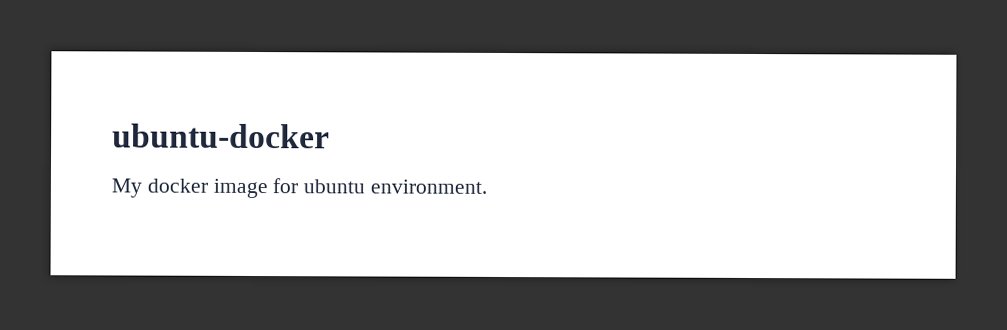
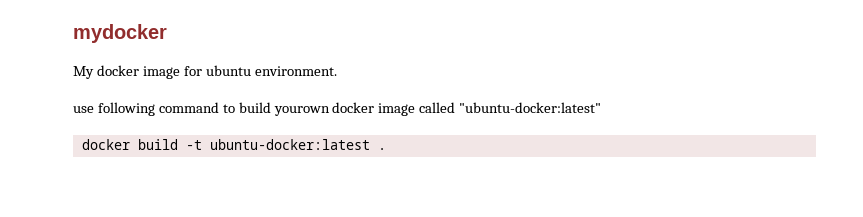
- ubuntu-docker
+ mydocker
+ use following command to build yourown docker image called "ubuntu-docker:latest"
+ docker build -t ubuntu-docker:latest .

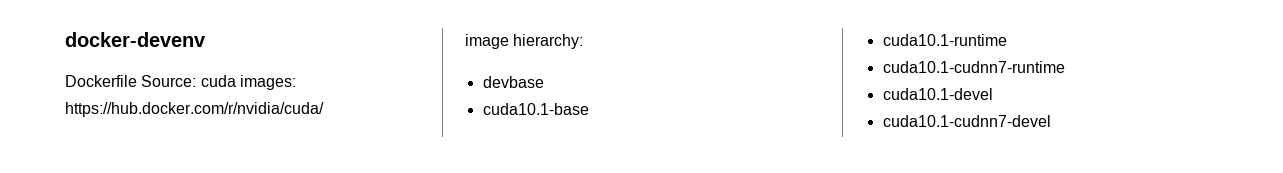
- mydocker
- My docker image for ubuntu environment.
- use following command to build yourown docker image called "ubuntu-docker:latest"
- docker build -t ubuntu-docker:latest .
+ docker-devenv
+ Dockerfile Source: cuda images: https://hub.docker.com/r/nvidia/cuda/
+ image hierarchy:
+ devbase
+ cuda10.1-base
+ cuda10.1-runtime
+ cuda10.1-cudnn7-runtime
+ cuda10.1-devel
+ cuda10.1-cudnn7-devel

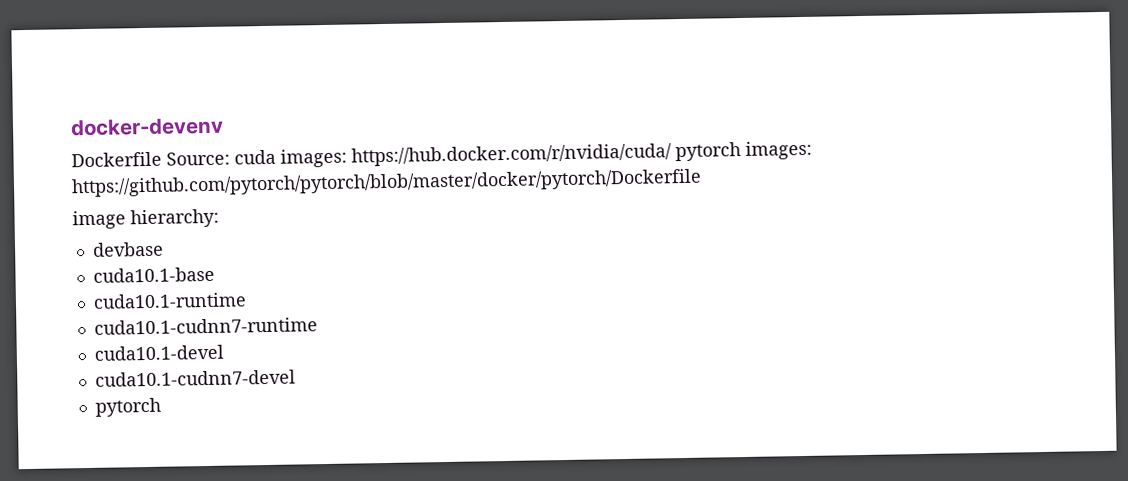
- Dockerfile Source: cuda images: https://hub.docker.com/r/nvidia/cuda/
+ Dockerfile Source: cuda images: https://hub.docker.com/r/nvidia/cuda/ pytorch images: https://github.com/pytorch/pytorch/blob/master/docker/pytorch/Dockerfile
  cuda10.1-cudnn7-devel
+ pytorch

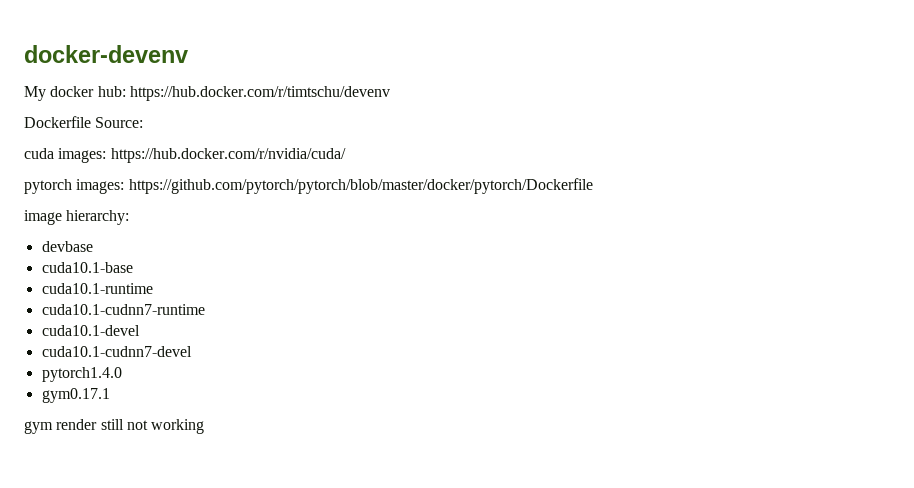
+ My docker hub: https://hub.docker.com/r/timtschu/devenv
- Dockerfile Source: cuda images: https://hub.docker.com/r/nvidia/cuda/ pytorch images: https://github.com/pytorch/pytorch/blob/master/docker/pytorch/Dockerfile
+ Dockerfile Source:
+ cuda images: https://hub.docker.com/r/nvidia/cuda/
+ pytorch images: https://github.com/pytorch/pytorch/blob/master/docker/pytorch/Dockerfile
  cuda10.1-cudnn7-devel
- pytorch
+ pytorch1.4.0
+ gym0.17.1
+ gym render still not working

